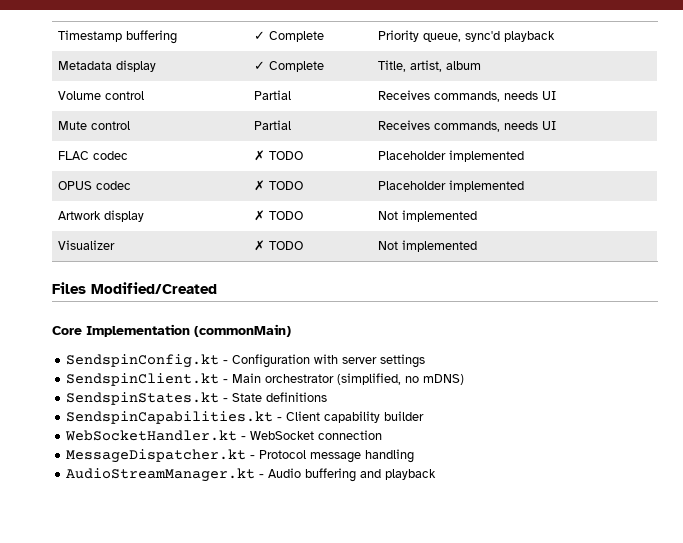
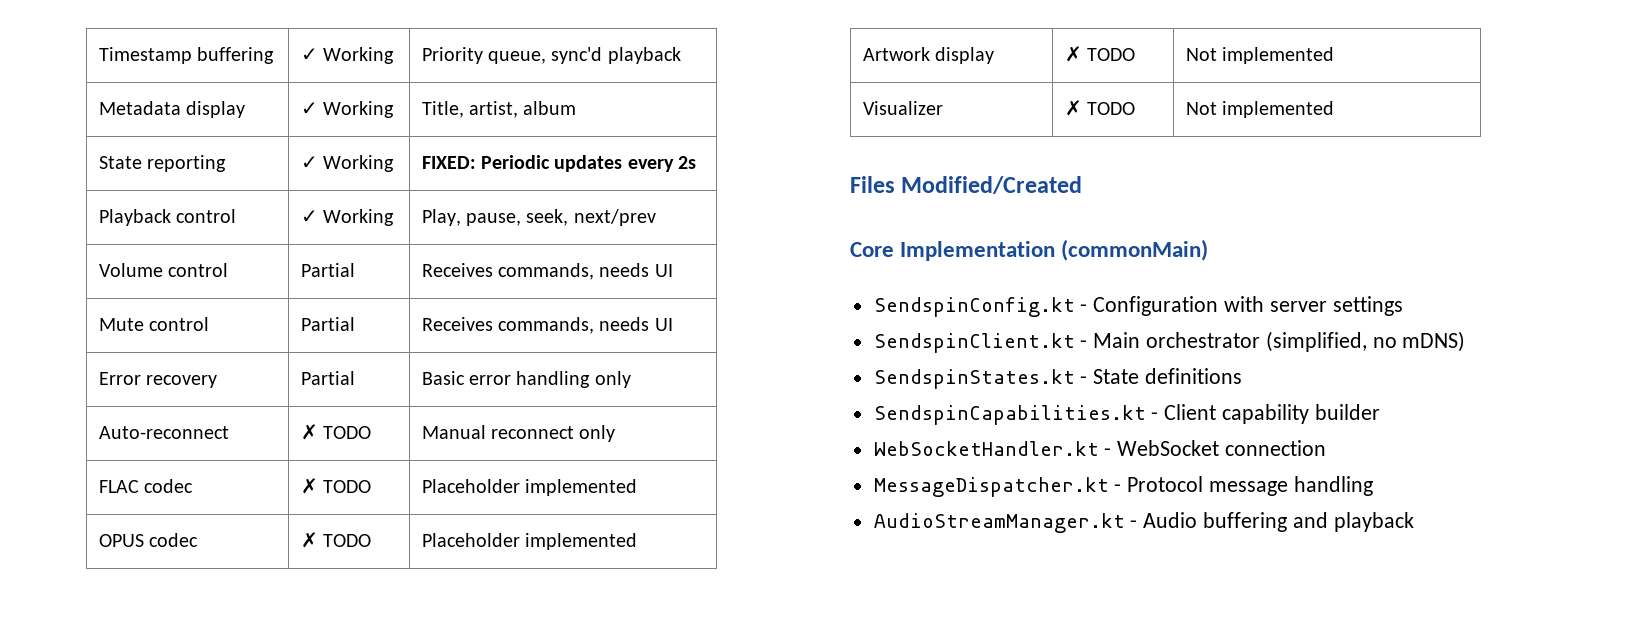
- Timestamp buffering | ✓ Complete | Priority queue, sync'd playback
+ Timestamp buffering | ✓ Working | Priority queue, sync'd playback
- Metadata display | ✓ Complete | Title, artist, album
+ Metadata display | ✓ Working | Title, artist, album
+ State reporting | ✓ Working | FIXED: Periodic updates every 2s
+ Playback control | ✓ Working | Play, pause, seek, next/prev
+ Error recovery | Partial | Basic error handling only
+ Auto-reconnect | ✗ TODO | Manual reconnect only

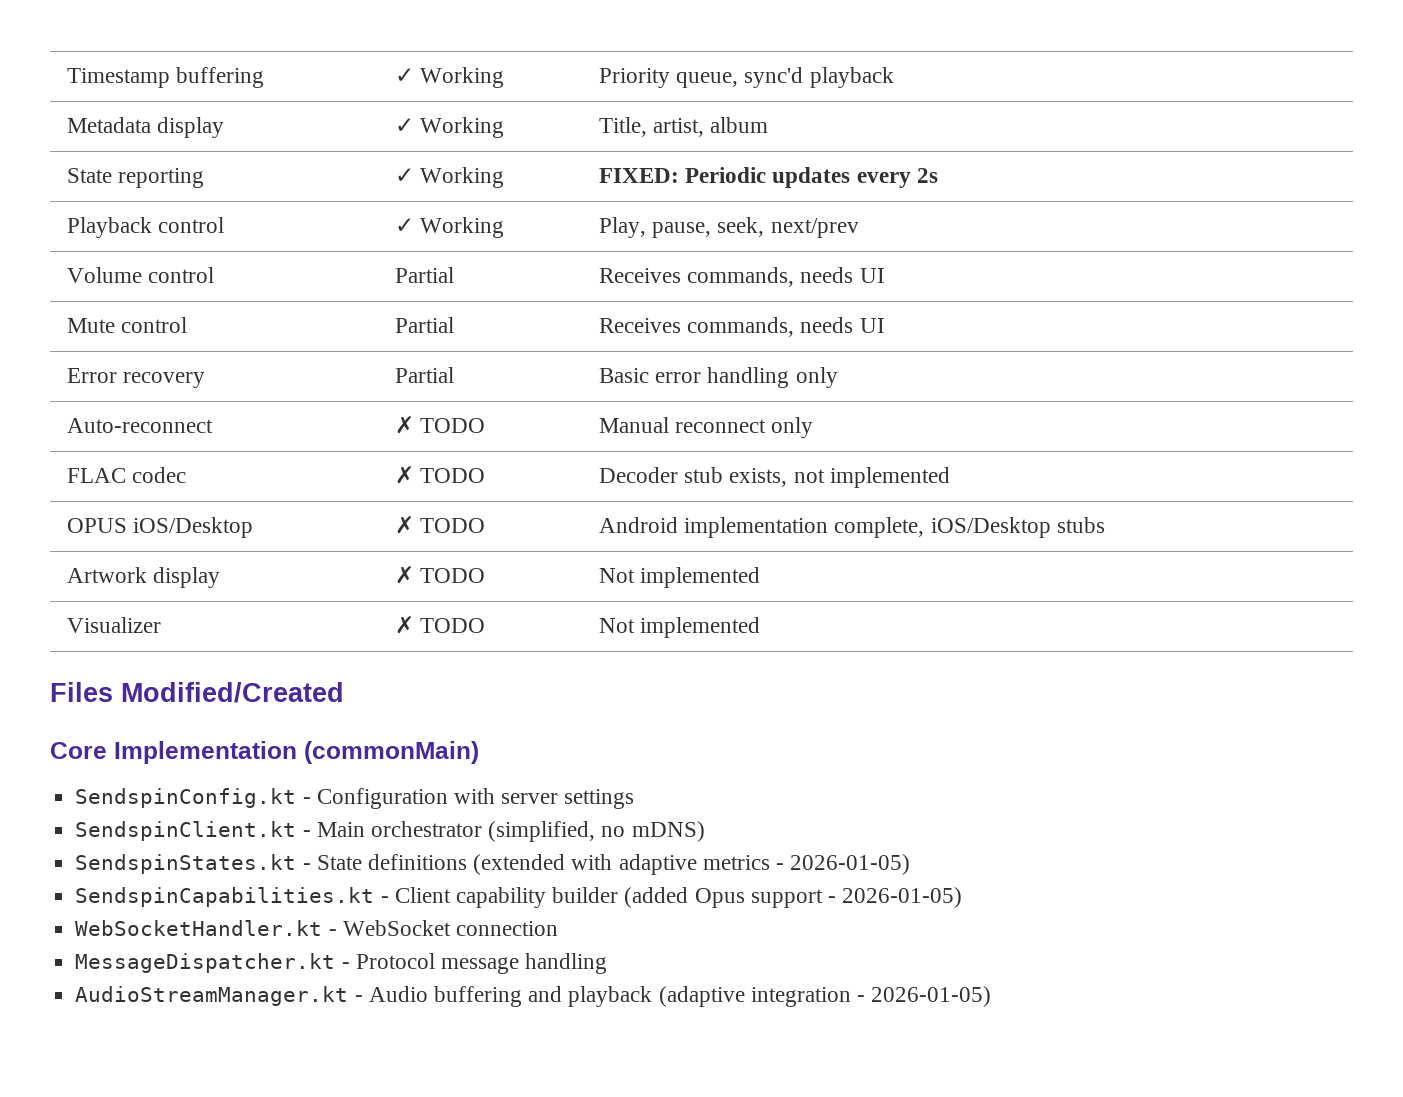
- FLAC codec | ✗ TODO | Placeholder implemented
+ FLAC codec | ✗ TODO | Decoder stub exists, not implemented
- OPUS codec | ✗ TODO | Placeholder implemented
+ OPUS iOS/Desktop | ✗ TODO | Android implementation complete, iOS/Desktop stubs
- SendspinStates.kt - State definitions
+ SendspinStates.kt - State definitions (extended with adaptive metrics - 2026-01-05)
- SendspinCapabilities.kt - Client capability builder
+ SendspinCapabilities.kt - Client capability builder (added Opus support - 2026-01-05)
- AudioStreamManager.kt - Audio buffering and playback
+ AudioStreamManager.kt - Audio buffering and playback (adaptive integration - 2026-01-05)

